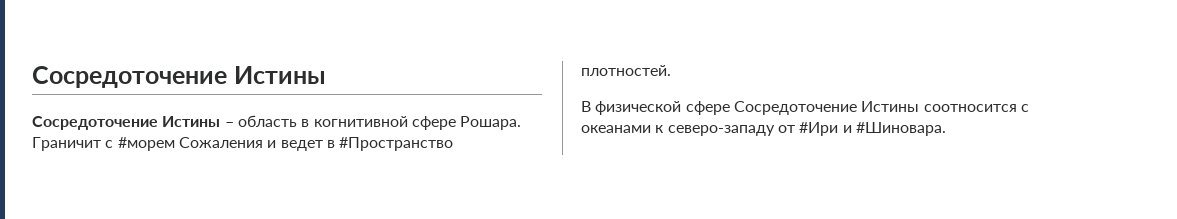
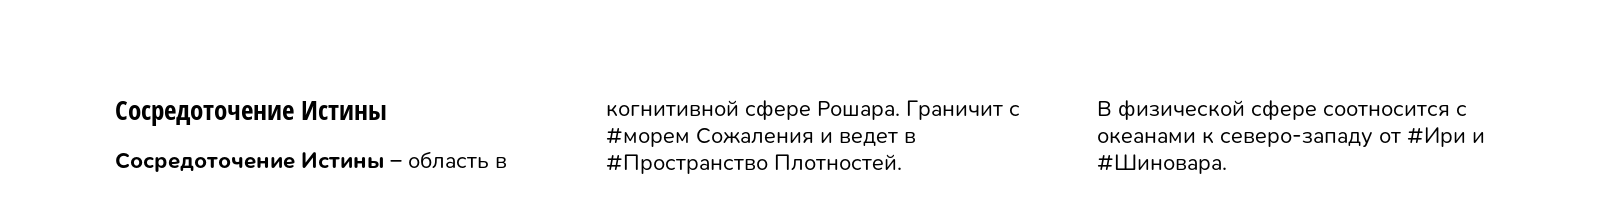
- Граничит с #морем Сожаления и ведет в #Пространство плотностей.
+ Граничит с #морем Сожаления и ведет в #Пространство Плотностей.
- В физической сфере Сосредоточение Истины соотносится с океанами к северо-западу от #Ири и #Шиновара.
+ В физической сфере соотносится с океанами к северо-западу от #Ири и #Шиновара.

